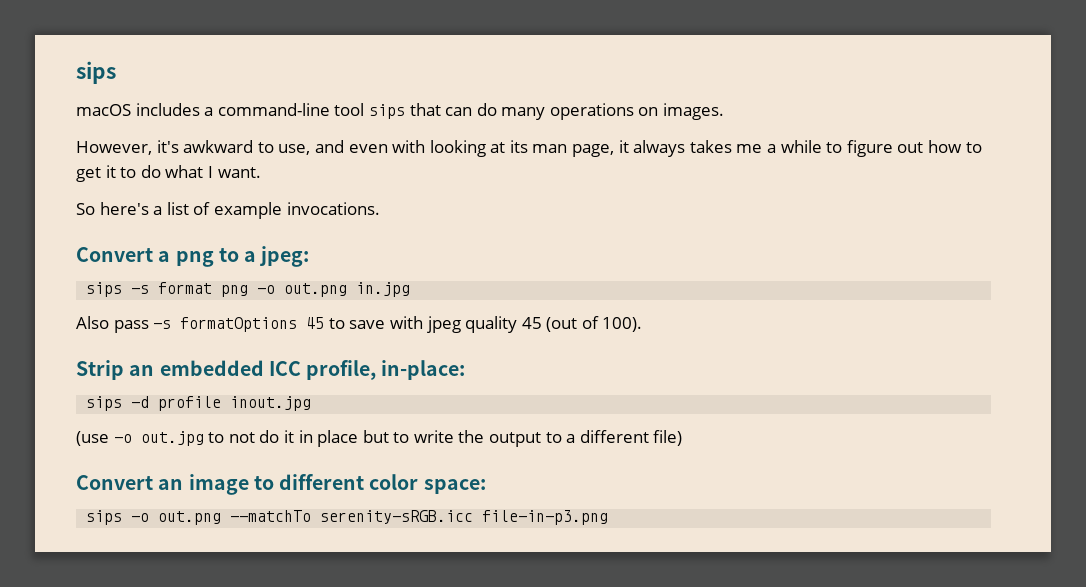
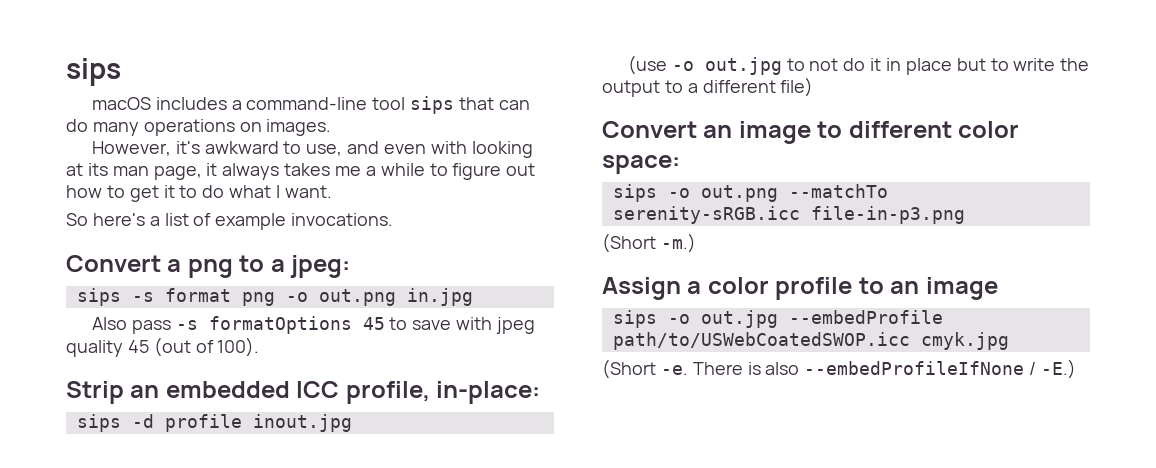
+ (Short -m.)
+ Assign a color profile to an image
+ sips -o out.jpg --embedProfile path/to/USWebCoatedSWOP.icc cmyk.jpg
+ (Short -e. There is also --embedProfileIfNone / -E.)

